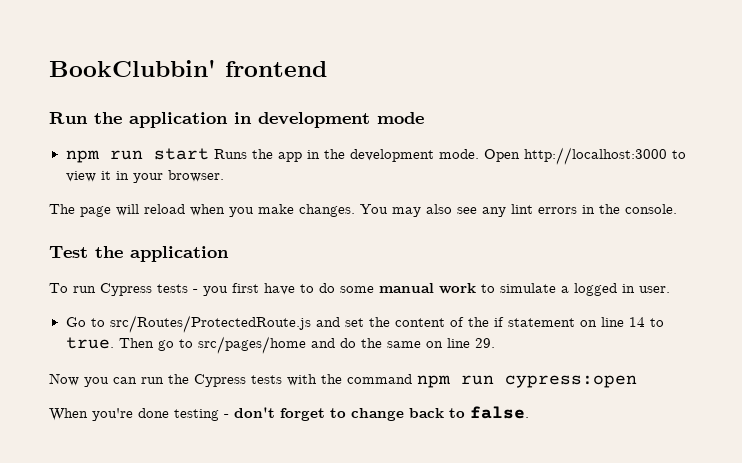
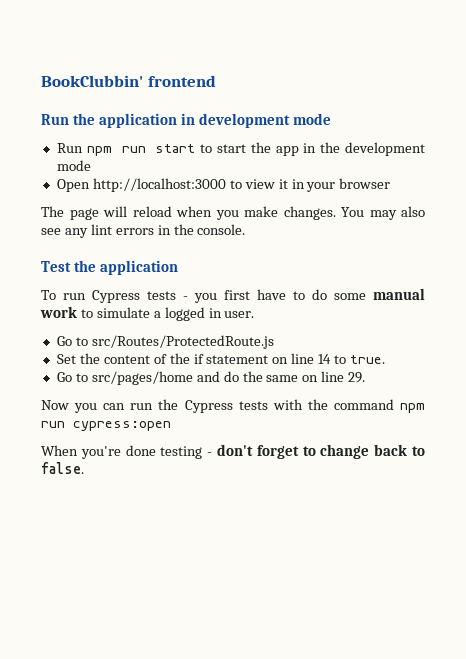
- npm run start Runs the app in the development mode. Open http://localhost:3000 to view it in your browser.
+ Run npm run start to start the app in the development mode
+ Open http://localhost:3000 to view it in your browser
- Go to src/Routes/ProtectedRoute.js and set the content of the if statement on line 14 to true. Then go to src/pages/home and do the same on line 29.
+ Go to src/Routes/ProtectedRoute.js
+ Set the content of the if statement on line 14 to true.
+ Go to src/pages/home and do the same on line 29.

